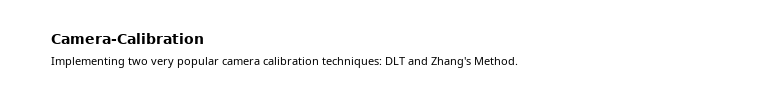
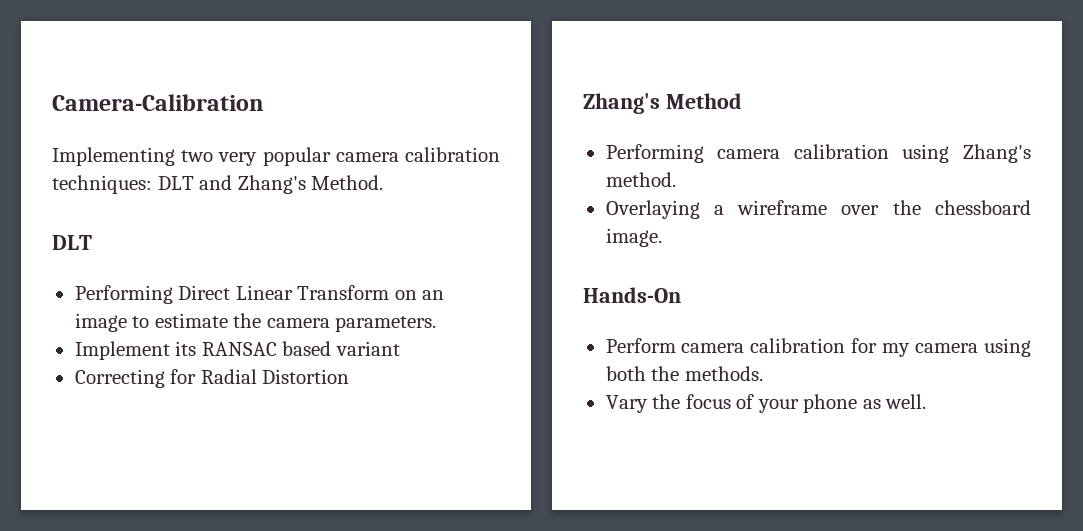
  Implementing two very popular camera calibration techniques: DLT and Zhang's Method.
+ DLT
+ Performing Direct Linear Transform on an image to estimate the camera parameters.
+ Implement its RANSAC based variant
+ Correcting for Radial Distortion
+ Zhang's Method
+ Performing camera calibration using Zhang's method.
+ Overlaying a wireframe over the chessboard image.
+ Hands-On
+ Perform camera calibration for my camera using both the methods.
+ Vary the focus of your phone as well.

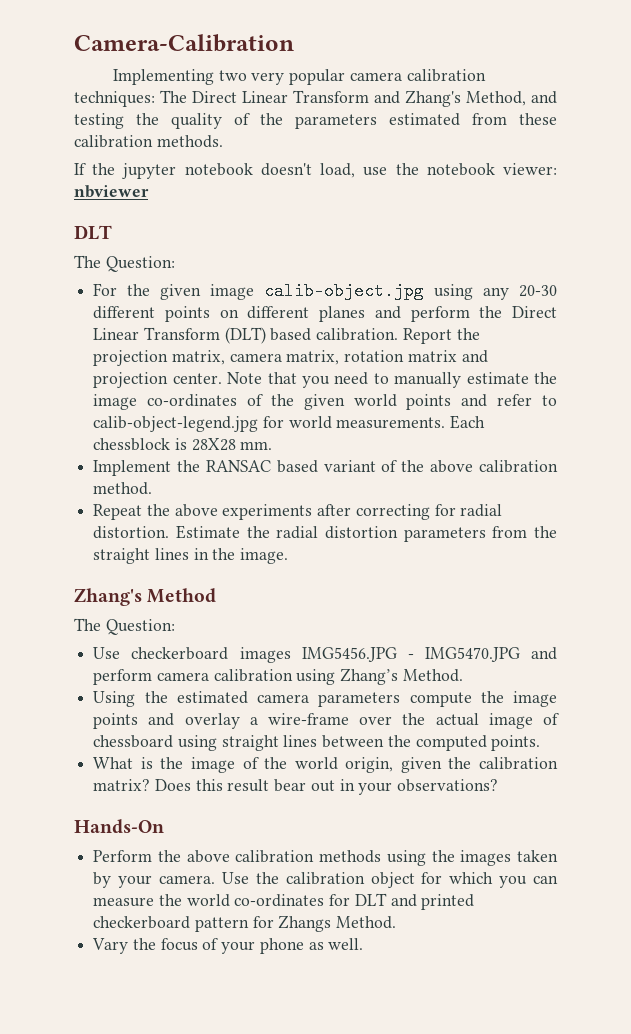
- Implementing two very popular camera calibration techniques: DLT and Zhang's Method.
+ Implementing two very popular camera calibration techniques: The Direct Linear Transform and Zhang's Method, and testing the quality of the parameters estimated from these calibration methods.
+ If the jupyter notebook doesn't load, use the notebook viewer: nbviewer
  DLT
- Performing Direct Linear Transform on an image to estimate the camera parameters.
+ The Question:
+ For the given image calib-object.jpg using any 20-30 different points on different planes and perform the Direct Linear Transform (DLT) based calibration. Report the projection matrix, camera matrix, rotation matrix and projection center. Note that you need to manually estimate the image co-ordinates of the given world points and refer to calib-object-legend.jpg for world measurements. Each chessblock is 28X28 mm.
- Implement its RANSAC based variant
- Correcting for Radial Distortion
+ Implement the RANSAC based variant of the above calibration method.
+ Repeat the above experiments after correcting for radial distortion. Estimate the radial distortion parameters from the straight lines in the image.
  Zhang's Method
- Performing camera calibration using Zhang's method.
- Overlaying a wireframe over the chessboard image.
+ The Question:
+ Use checkerboard images IMG5456.JPG - IMG5470.JPG and perform camera calibration using Zhang’s Method.
+ Using the estimated camera parameters compute the image points and overlay a wire-frame over the actual image of chessboard using straight lines between the computed points.
+ What is the image of the world origin, given the calibration matrix? Does this result bear out in your observations?
  Hands-On
- Perform camera calibration for my camera using both the methods.
+ Perform the above calibration methods using the images taken by your camera. Use the calibration object for which you can measure the world co-ordinates for DLT and printed checkerboard pattern for Zhangs Method.

